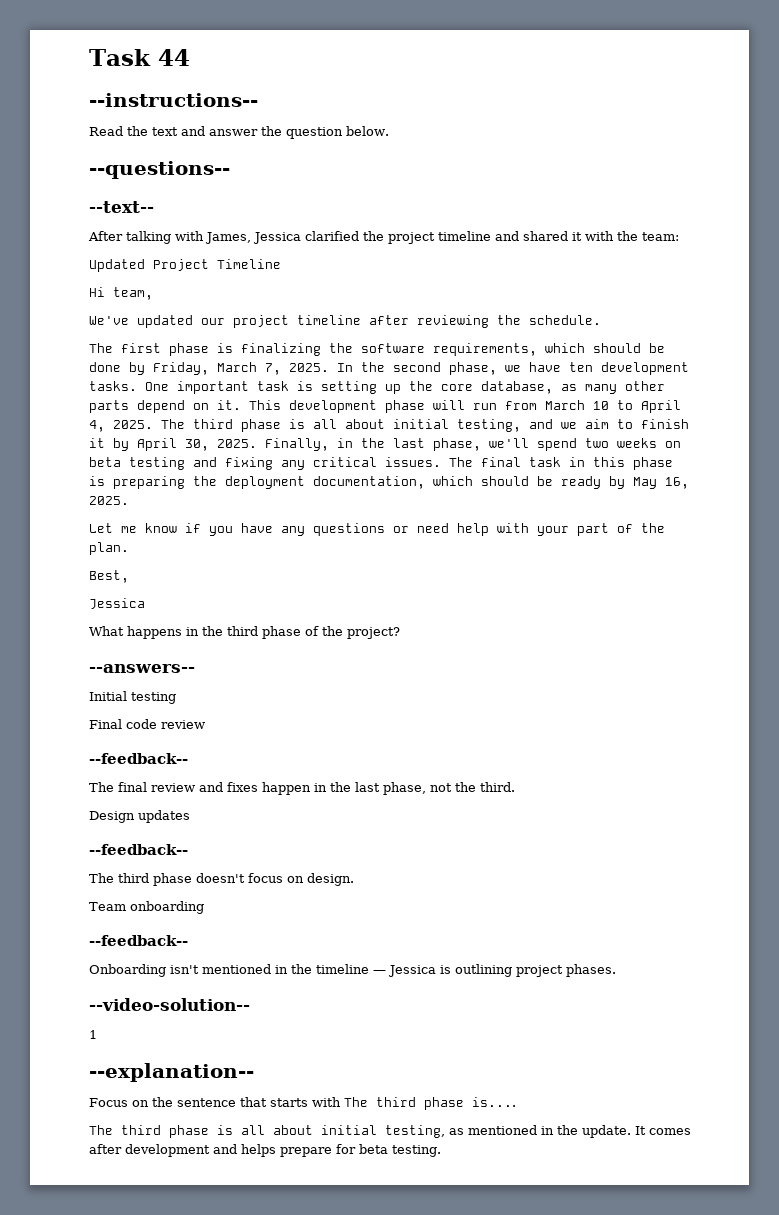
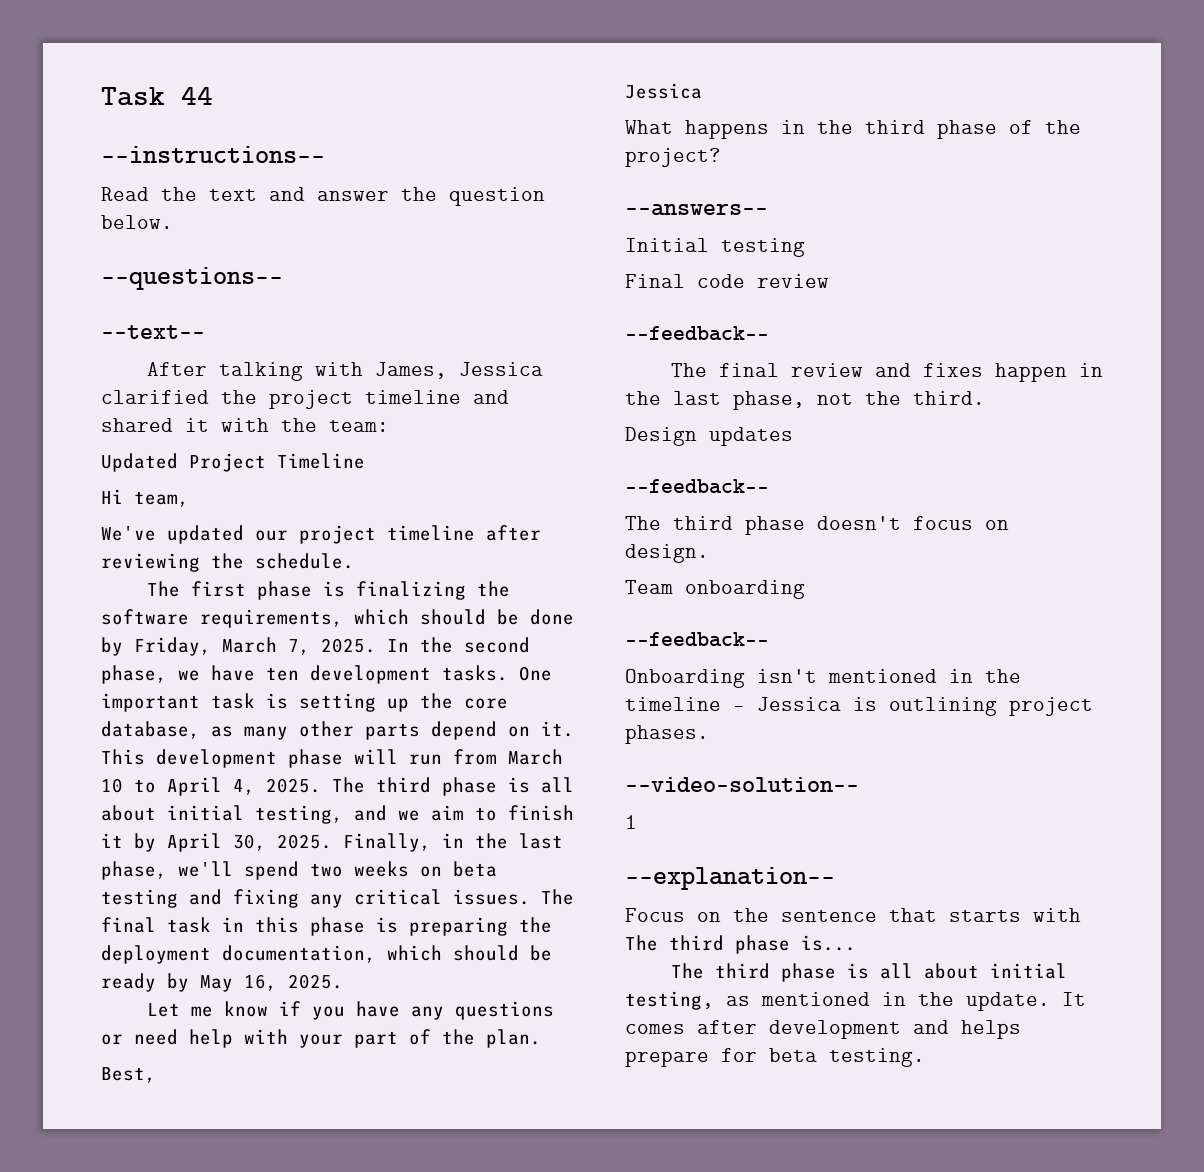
- Focus on the sentence that starts with The third phase is....
+ Focus on the sentence that starts with The third phase is...

